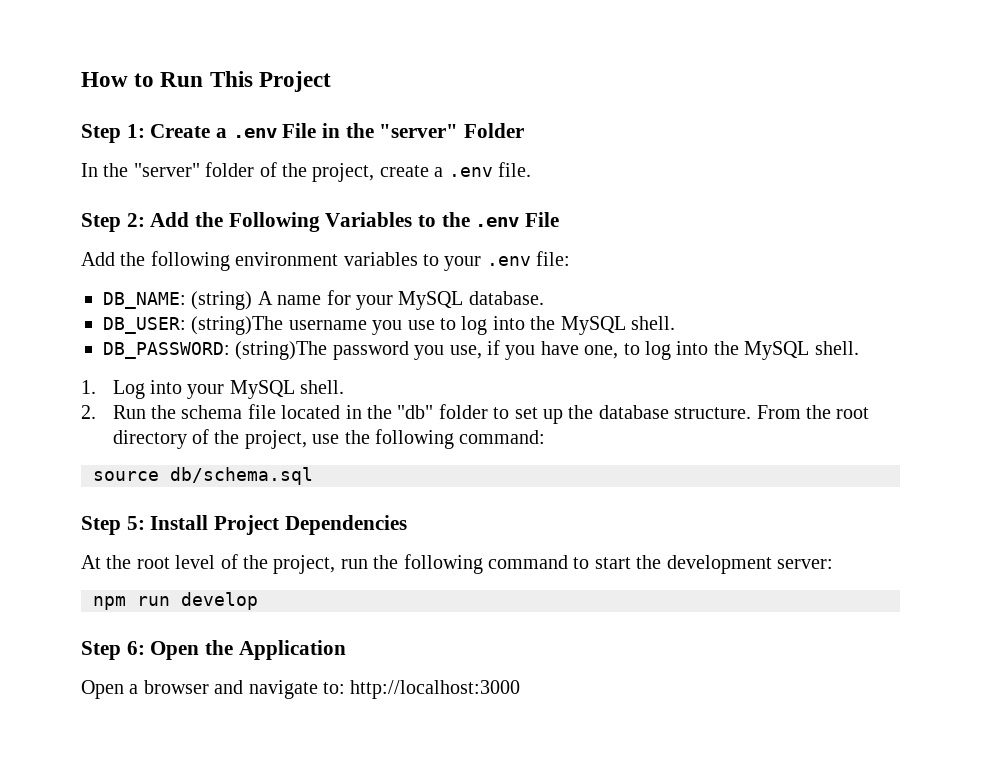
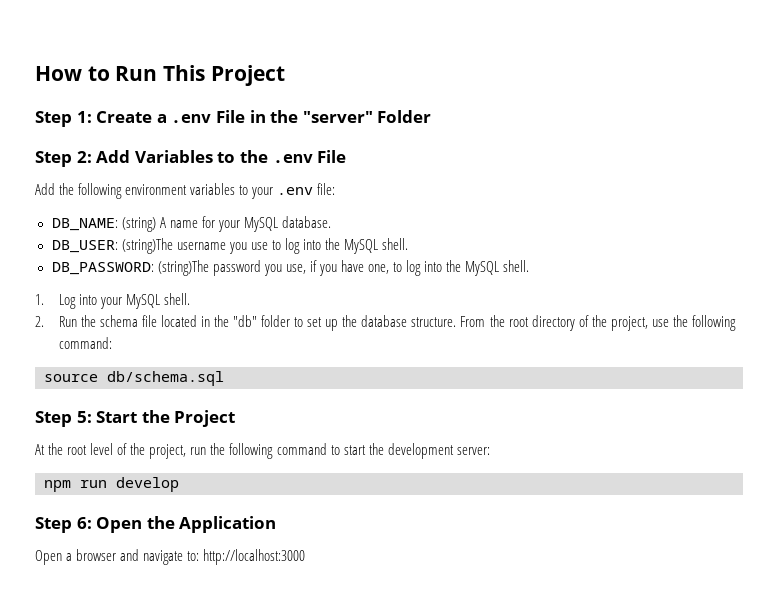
- In the "server" folder of the project, create a .env file.
- Step 2: Add the Following Variables to the .env File
+ Step 2: Add Variables to the .env File
- Step 5: Install Project Dependencies
+ Step 5: Start the Project

